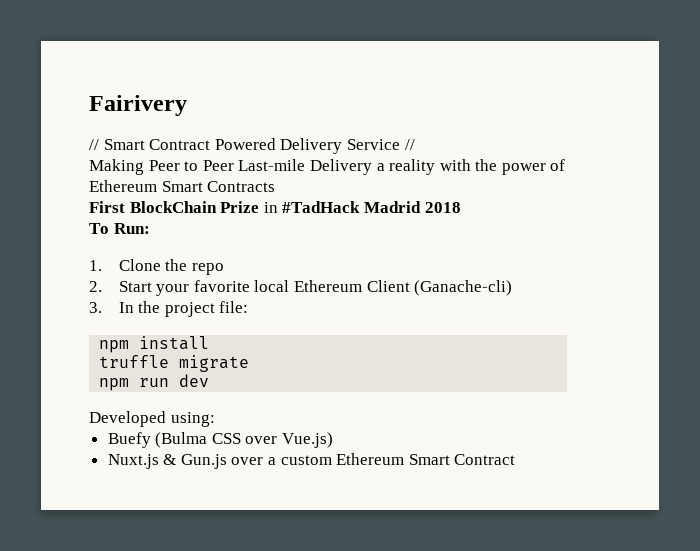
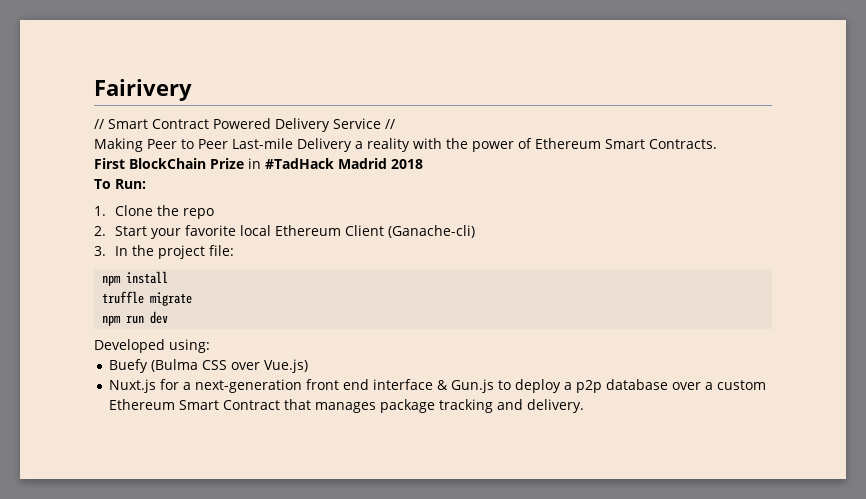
- Making Peer to Peer Last-mile Delivery a reality with the power of Ethereum Smart Contracts
+ Making Peer to Peer Last-mile Delivery a reality with the power of Ethereum Smart Contracts.
- Nuxt.js & Gun.js over a custom Ethereum Smart Contract
+ Nuxt.js for a next-generation front end interface & Gun.js to deploy a p2p database over a custom Ethereum Smart Contract that manages package tracking and delivery.

